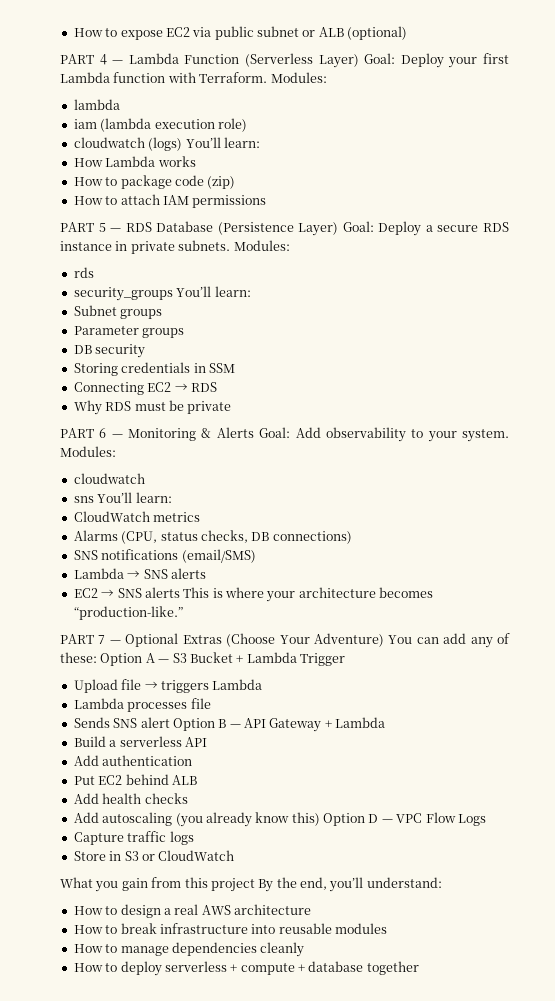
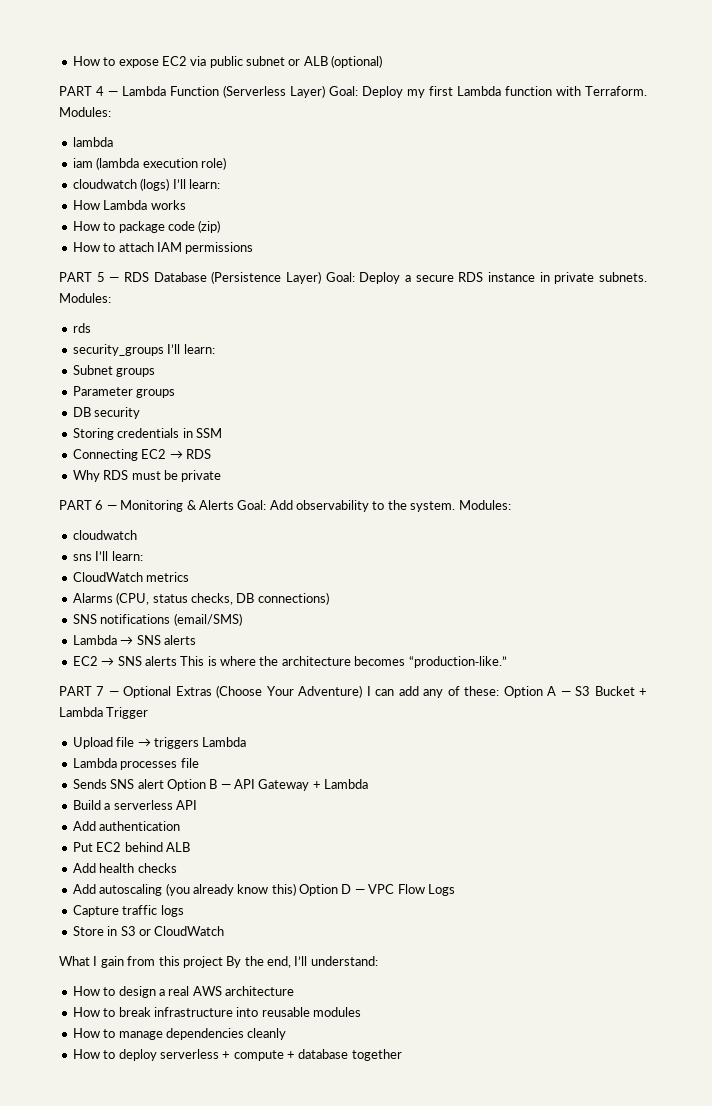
- PART 4 — Lambda Function (Serverless Layer) Goal: Deploy your first Lambda function with Terraform.
+ PART 4 — Lambda Function (Serverless Layer) Goal: Deploy my first Lambda function with Terraform.
- cloudwatch (logs) You’ll learn:
+ cloudwatch (logs) I’ll learn:
- security_groups You’ll learn:
+ security_groups I’ll learn:
- PART 6 — Monitoring & Alerts Goal: Add observability to your system.
+ PART 6 — Monitoring & Alerts Goal: Add observability to the system.
- sns You’ll learn:
+ sns I’ll learn:
- EC2 → SNS alerts This is where your architecture becomes “production‑like.”
+ EC2 → SNS alerts This is where the architecture becomes “production‑like.”
- PART 7 — Optional Extras (Choose Your Adventure) You can add any of these: Option A — S3 Bucket + Lambda Trigger
+ PART 7 — Optional Extras (Choose Your Adventure) I can add any of these: Option A — S3 Bucket + Lambda Trigger
- What you gain from this project By the end, you’ll understand:
+ What I gain from this project By the end, I’ll understand:

